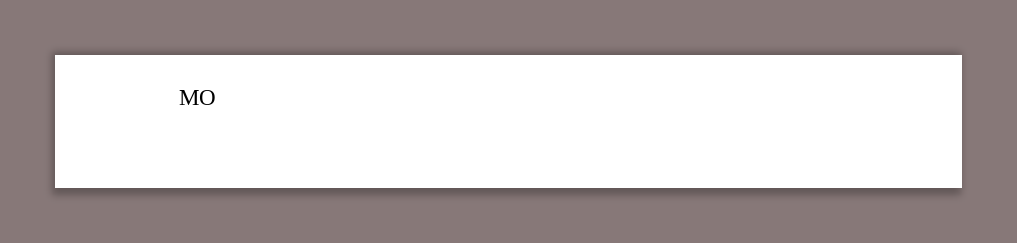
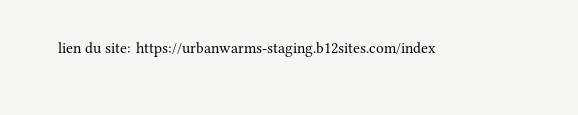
- MO
+ lien du site: https://urbanwarms-staging.b12sites.com/index

